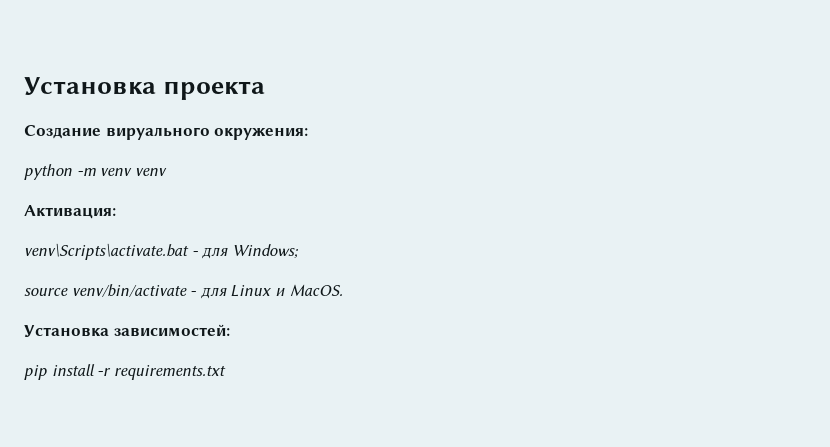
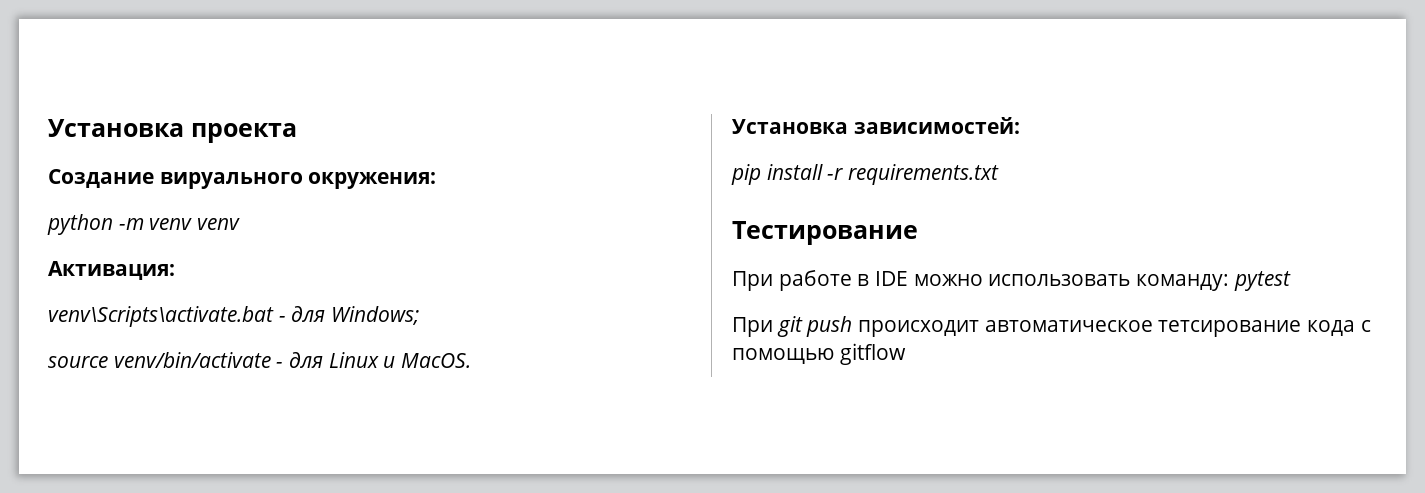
+ Тестирование
+ При работе в IDE можно использовать команду: pytest
+ При git push происходит автоматическое тетсирование кода с помощью gitflow

